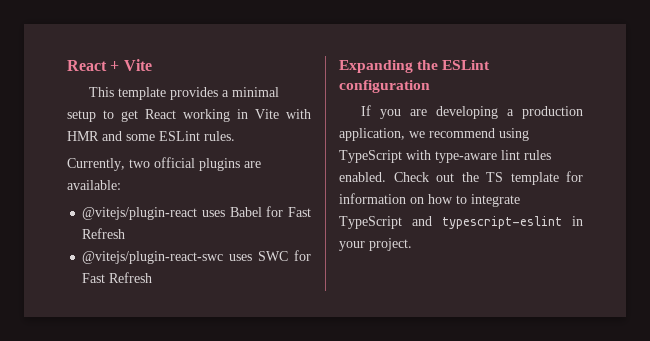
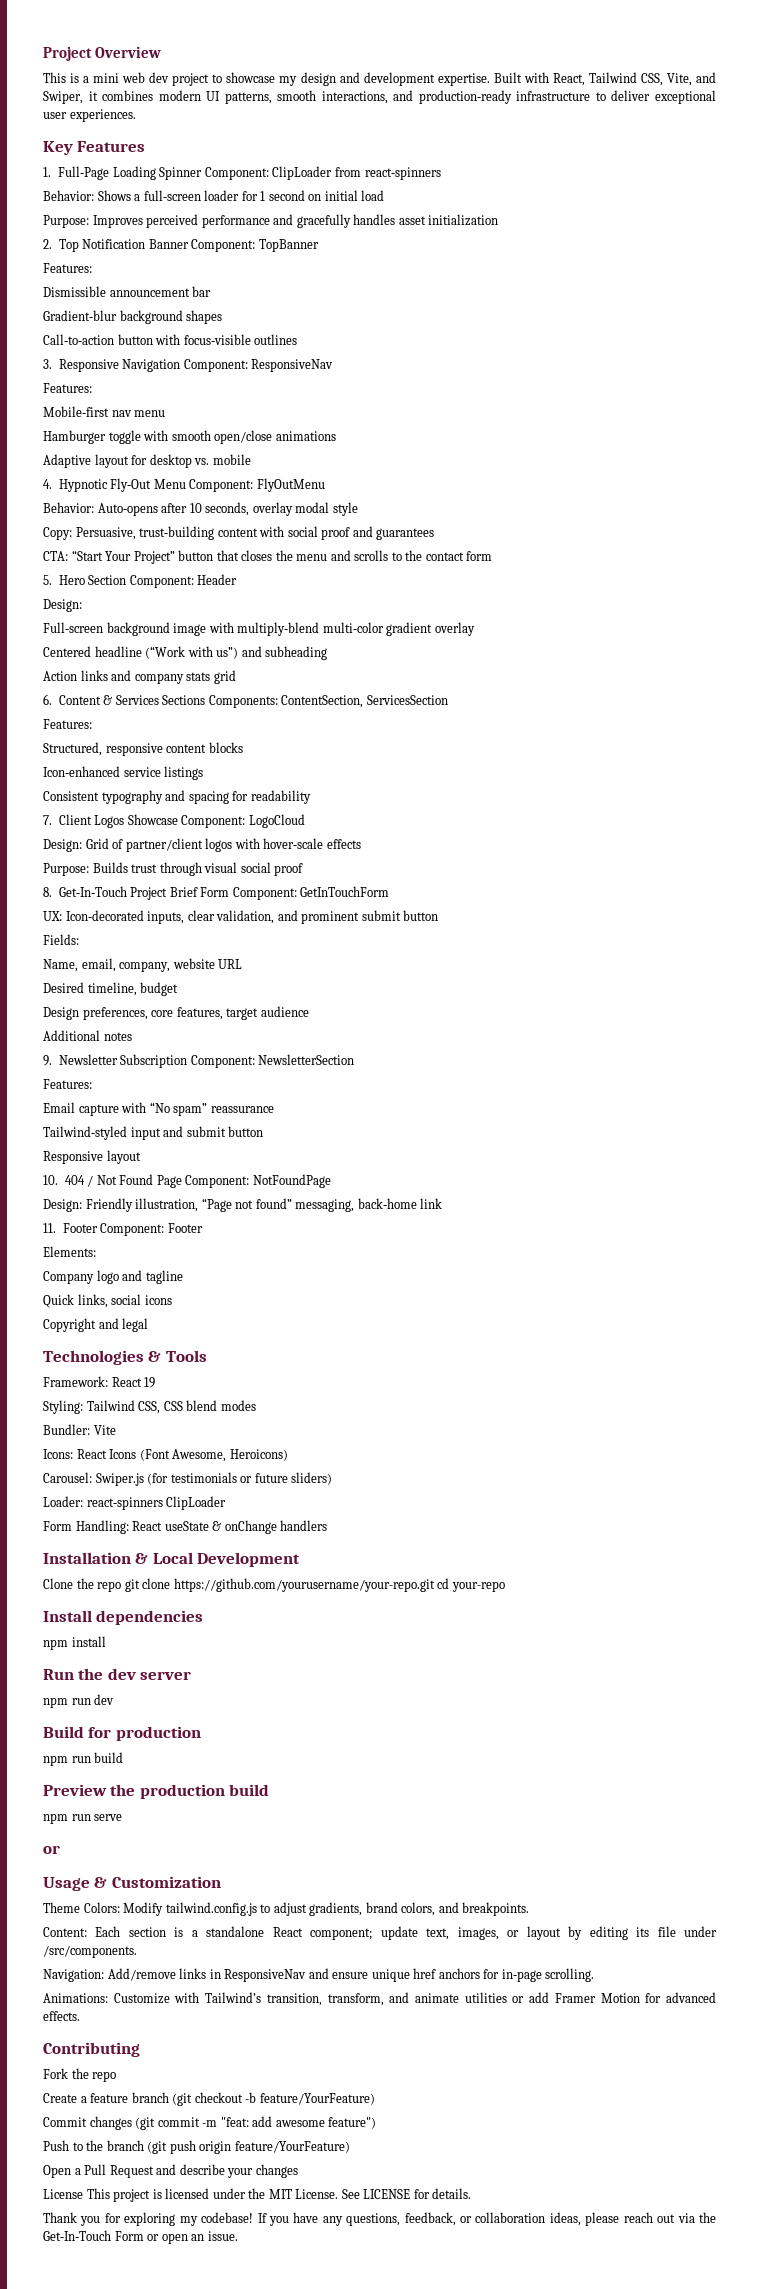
- React + Vite
- This template provides a minimal setup to get React working in Vite with HMR and some ESLint rules.
- Currently, two official plugins are available:
- @vitejs/plugin-react uses Babel for Fast Refresh
- @vitejs/plugin-react-swc uses SWC for Fast Refresh
- Expanding the ESLint configuration
- If you are developing a production application, we recommend using TypeScript with type-aware lint rules enabled. Check out the TS template for information on how to integrate TypeScript and typescript-eslint in your project.
+ Project Overview
+ This is a mini web dev project to showcase my design and development expertise. Built with React, Tailwind CSS, Vite, and Swiper, it combines modern UI patterns, smooth interactions, and production‑ready infrastructure to deliver exceptional user experiences.
+ Key Features
+ 1. Full‑Page Loading Spinner Component: ClipLoader from react‑spinners
+ Behavior: Shows a full‑screen loader for 1 second on initial load
+ Purpose: Improves perceived performance and gracefully handles asset initialization
+ 2. Top Notification Banner Component: TopBanner
+ Features:
+ Dismissible announcement bar
+ Gradient‑blur background shapes
+ Call‑to‑action button with focus‑visible outlines
+ 3. Responsive Navigation Component: ResponsiveNav
+ Features:
+ Mobile‑first nav menu
+ Hamburger toggle with smooth open/close animations
+ Adaptive layout for desktop vs. mobile
+ 4. Hypnotic Fly‑Out Menu Component: FlyOutMenu
+ Behavior: Auto‑opens after 10 seconds, overlay modal style
+ Copy: Persuasive, trust‑building content with social proof and guarantees
+ CTA: “Start Your Project” button that closes the menu and scrolls to the contact form
+ 5. Hero Section Component: Header
+ Design:
+ Full‑screen background image with multiply‑blend multi‑color gradient overlay
+ Centered headline (“Work with us”) and subheading
+ Action links and company stats grid
+ 6. Content & Services Sections Components: ContentSection, ServicesSection
+ Features:
+ Structured, responsive content blocks
+ Icon‑enhanced service listings
+ Consistent typography and spacing for readability
+ 7. Client Logos Showcase Component: LogoCloud
+ Design: Grid of partner/client logos with hover‑scale effects
+ Purpose: Builds trust through visual social proof
+ 8. Get‑In‑Touch Project Brief Form Component: GetInTouchForm
+ UX: Icon‑decorated inputs, clear validation, and prominent submit button
+ Fields:
+ Name, email, company, website URL
+ Desired timeline, budget
+ Design preferences, core features, target audience
+ Additional notes
+ 9. Newsletter Subscription Component: NewsletterSection
+ Features:
+ Email capture with “No spam” reassurance
+ Tailwind‑styled input and submit button
+ Responsive layout
+ 10. 404 / Not Found Page Component: NotFoundPage
+ Design: Friendly illustration, “Page not found” messaging, back‑home link
+ 11. Footer Component: Footer
+ Elements:
+ Company logo and tagline
+ Quick links, social icons
+ Copyright and legal
+ Technologies & Tools
+ Framework: React 19
+ Styling: Tailwind CSS, CSS blend modes
+ Bundler: Vite
+ Icons: React Icons (Font Awesome, Heroicons)
+ Carousel: Swiper.js (for testimonials or future sliders)
+ Loader: react‑spinners ClipLoader
+ Form Handling: React useState & onChange handlers
+ Installation & Local Development
+ Clone the repo git clone https://github.com/yourusername/your-repo.git cd your-repo
+ Install dependencies
+ npm install
+ Run the dev server
+ npm run dev
+ Build for production
+ npm run build
+ Preview the production build
+ npm run serve
+ or
+ Usage & Customization
+ Theme Colors: Modify tailwind.config.js to adjust gradients, brand colors, and breakpoints.
+ Content: Each section is a standalone React component; update text, images, or layout by editing its file under /src/components.
+ Navigation: Add/remove links in ResponsiveNav and ensure unique href anchors for in‑page scrolling.
+ Animations: Customize with Tailwind’s transition, transform, and animate utilities or add Framer Motion for advanced effects.
+ Contributing
+ Fork the repo
+ Create a feature branch (git checkout -b feature/YourFeature)
+ Commit changes (git commit -m "feat: add awesome feature")
+ Push to the branch (git push origin feature/YourFeature)
+ Open a Pull Request and describe your changes
+ License This project is licensed under the MIT License. See LICENSE for details.
+ Thank you for exploring my codebase! If you have any questions, feedback, or collaboration ideas, please reach out via the Get‑In‑Touch Form or open an issue.

